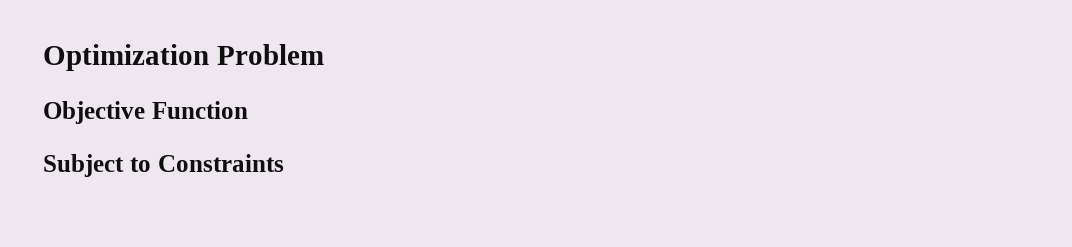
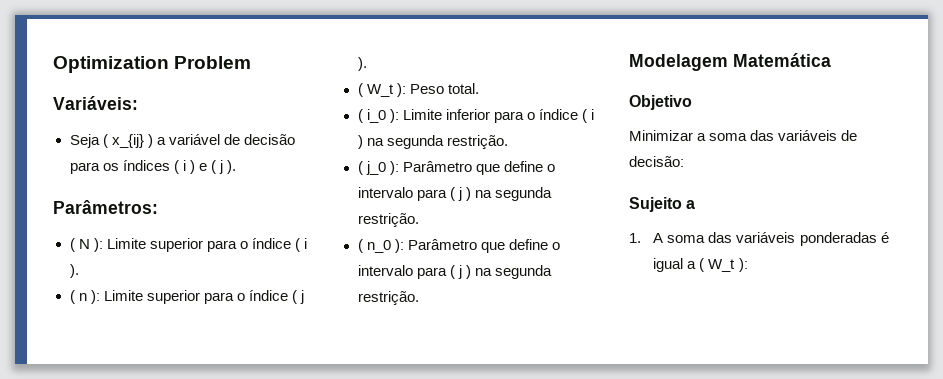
- Objective Function
- Subject to Constraints
+ Variáveis:
+ Seja ( x_{ij} ) a variável de decisão para os índices ( i ) e ( j ).
+ Parâmetros:
+ ( N ): Limite superior para o índice ( i ).
+ ( n ): Limite superior para o índice ( j ).
+ ( W_t ): Peso total.
+ ( i_0 ): Limite inferior para o índice ( i ) na segunda restrição.
+ ( j_0 ): Parâmetro que define o intervalo para ( j ) na segunda restrição.
+ ( n_0 ): Parâmetro que define o intervalo para ( j ) na segunda restrição.
+ Modelagem Matemática
+ Objetivo
+ Minimizar a soma das variáveis de decisão:
+ Sujeito a
+ 1. A soma das variáveis ponderadas é igual a ( W_t ):

